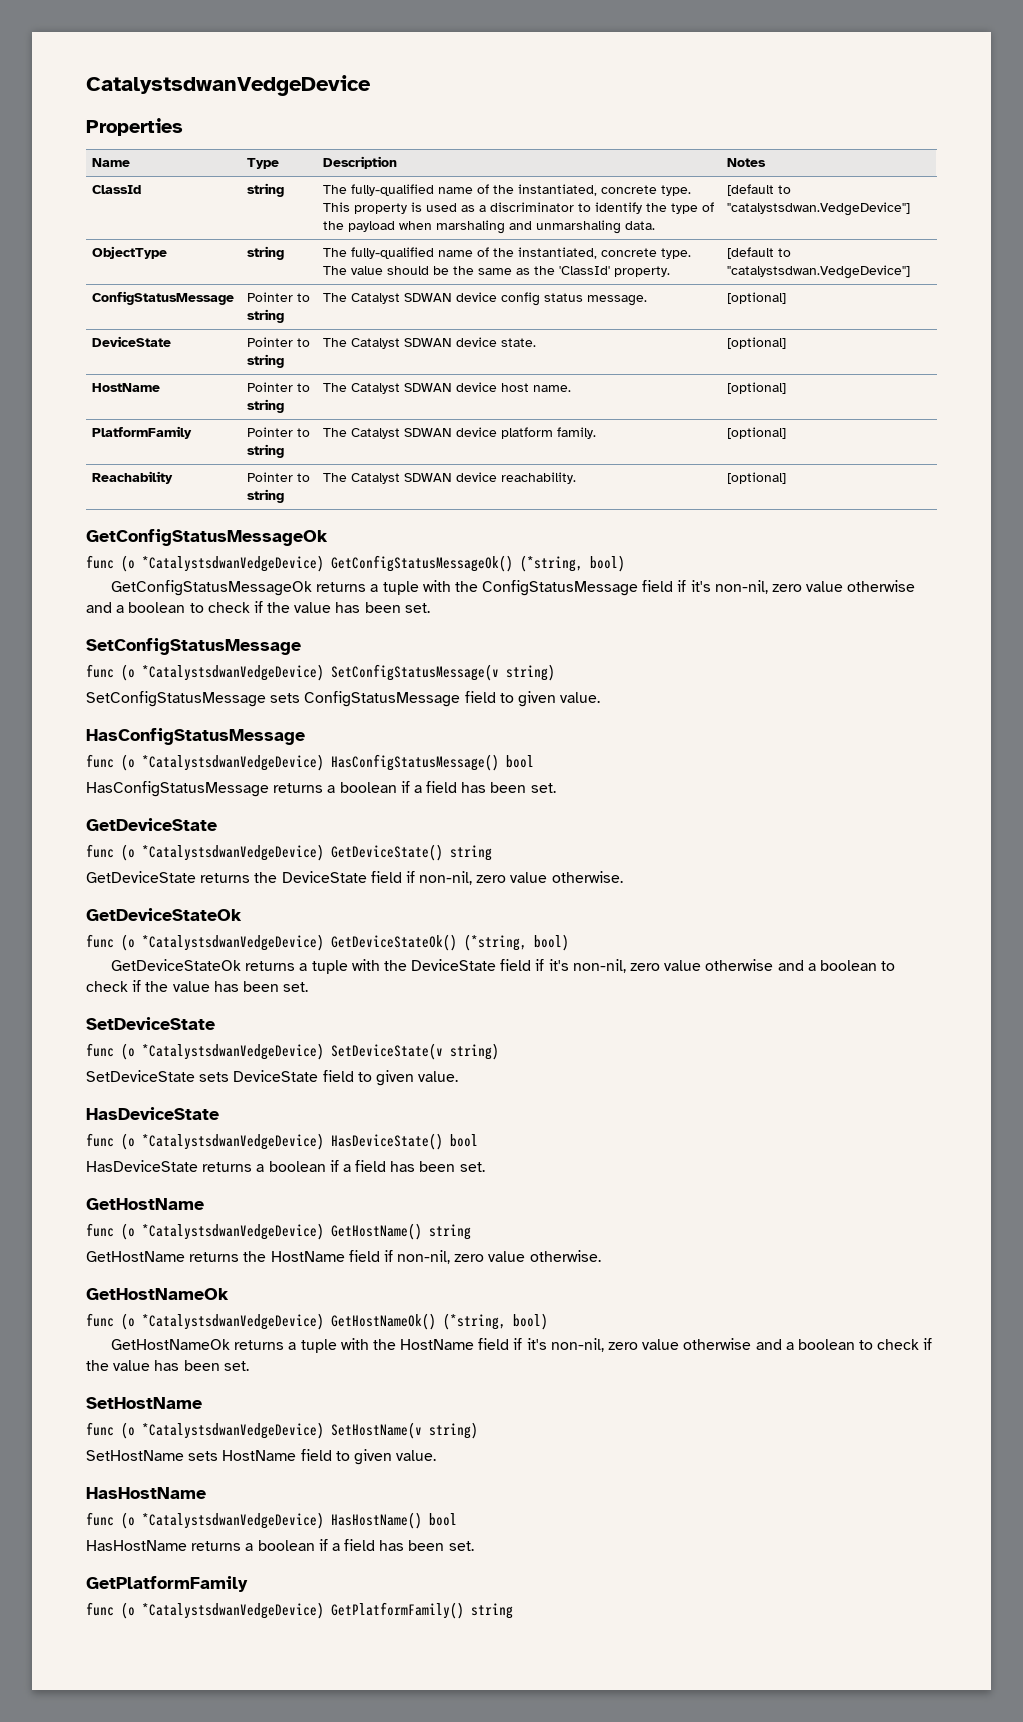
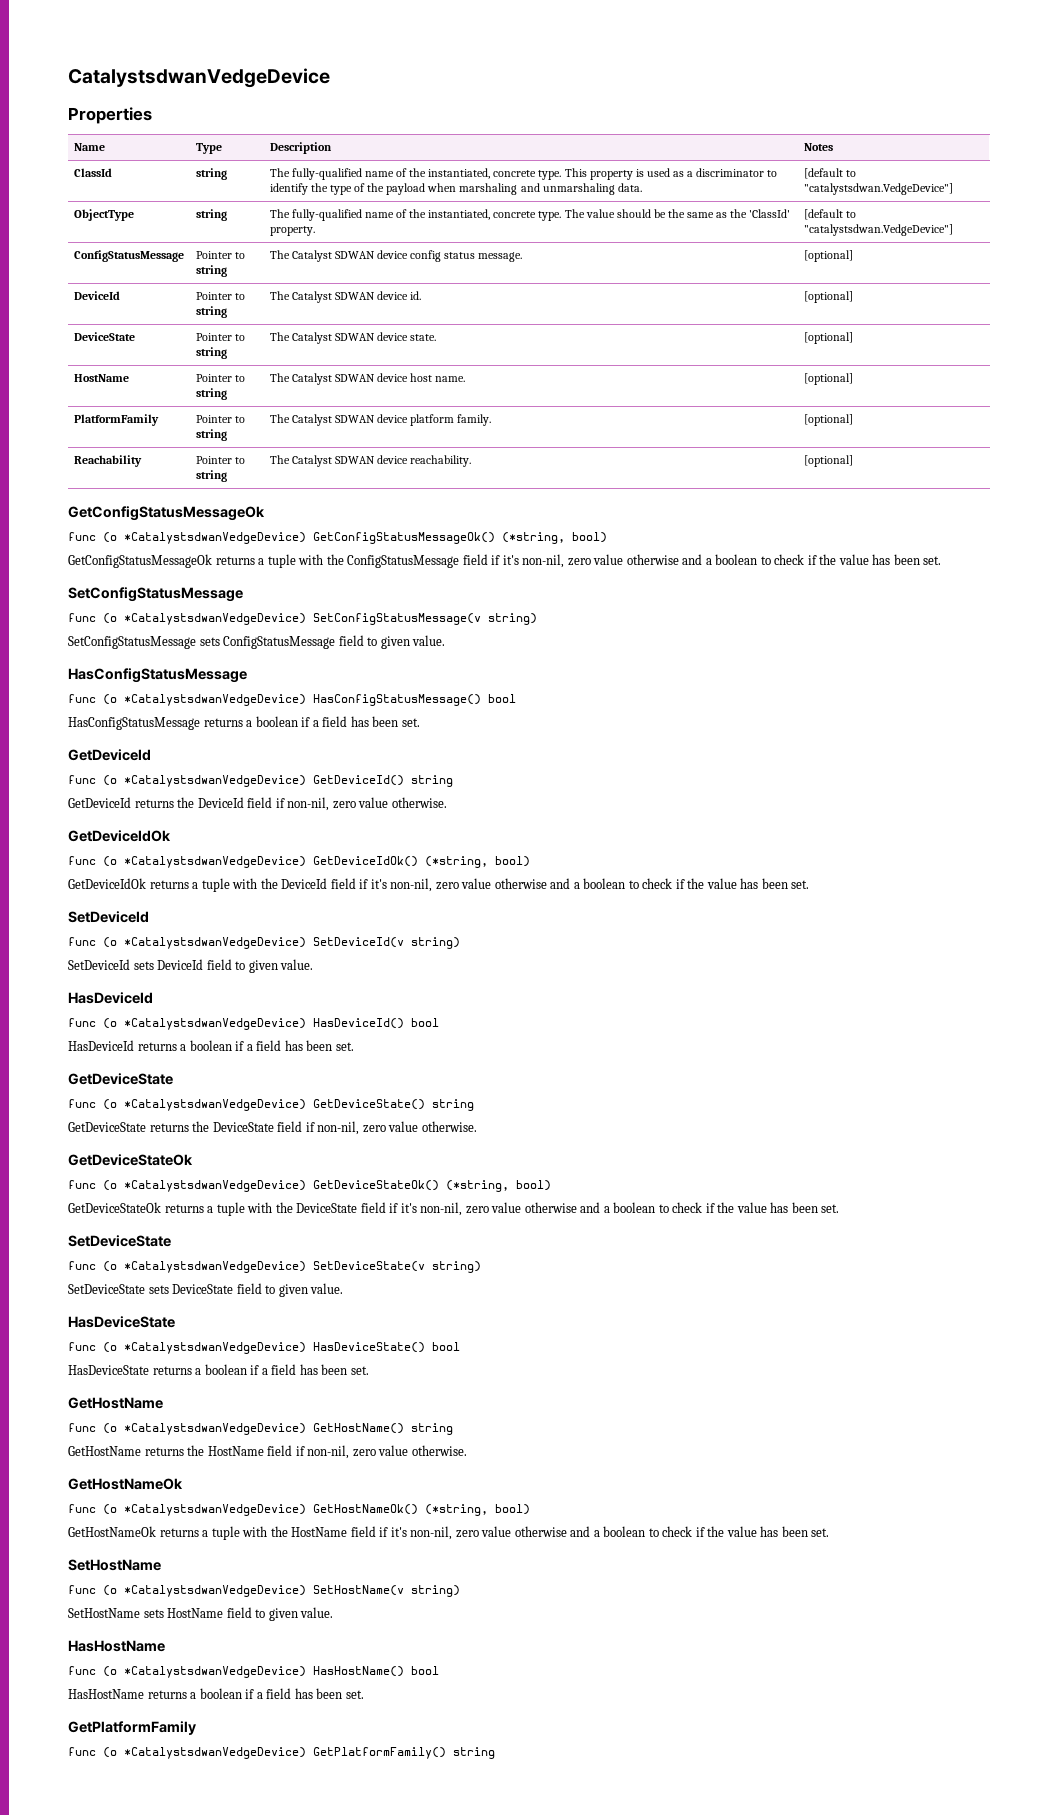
+ DeviceId | Pointer to string | The Catalyst SDWAN device id. | [optional]
  HasConfigStatusMessage returns a boolean if a field has been set.
+ GetDeviceId
+ func (o *CatalystsdwanVedgeDevice) GetDeviceId() string
+ GetDeviceId returns the DeviceId field if non-nil, zero value otherwise.
+ GetDeviceIdOk
+ func (o *CatalystsdwanVedgeDevice) GetDeviceIdOk() (*string, bool)
+ GetDeviceIdOk returns a tuple with the DeviceId field if it's non-nil, zero value otherwise and a boolean to check if the value has been set.
+ SetDeviceId
+ func (o *CatalystsdwanVedgeDevice) SetDeviceId(v string)
+ SetDeviceId sets DeviceId field to given value.
+ HasDeviceId
+ func (o *CatalystsdwanVedgeDevice) HasDeviceId() bool
+ HasDeviceId returns a boolean if a field has been set.

